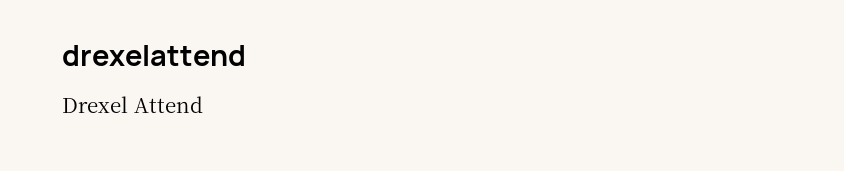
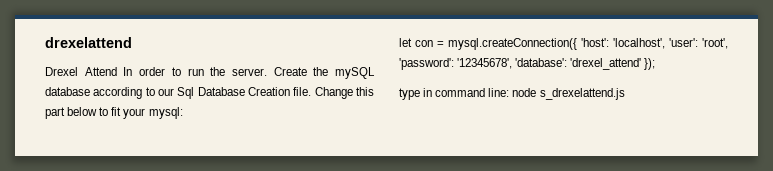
- Drexel Attend
+ Drexel Attend In order to run the server. Create the mySQL database according to our Sql Database Creation file. Change this part below to fit your mysql:
+ let con = mysql.createConnection({ 'host': 'localhost', 'user': 'root', 'password': '12345678', 'database': 'drexel_attend' });
+ type in command line: node s_drexelattend.js

